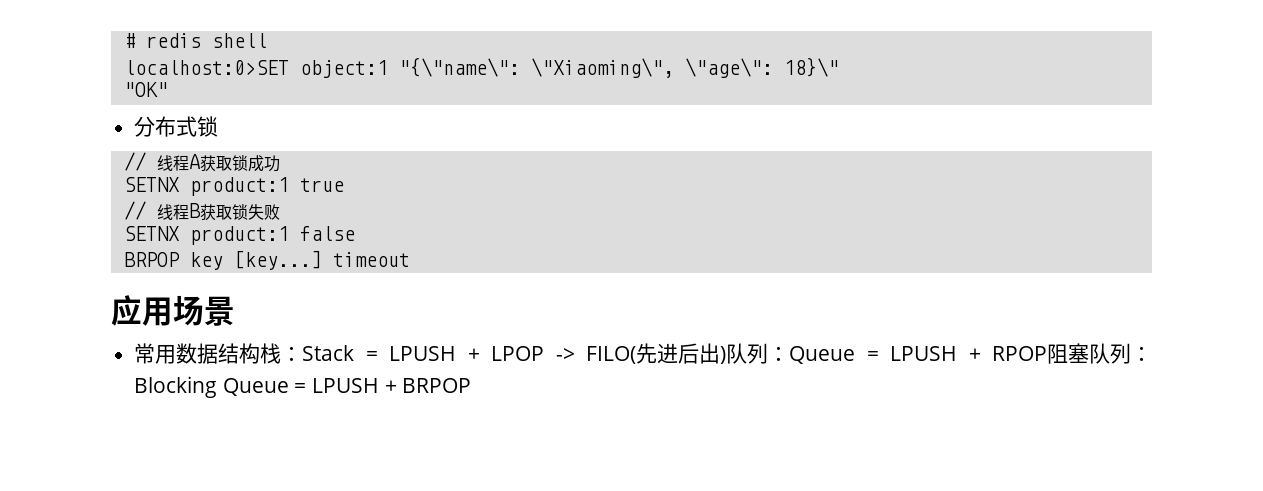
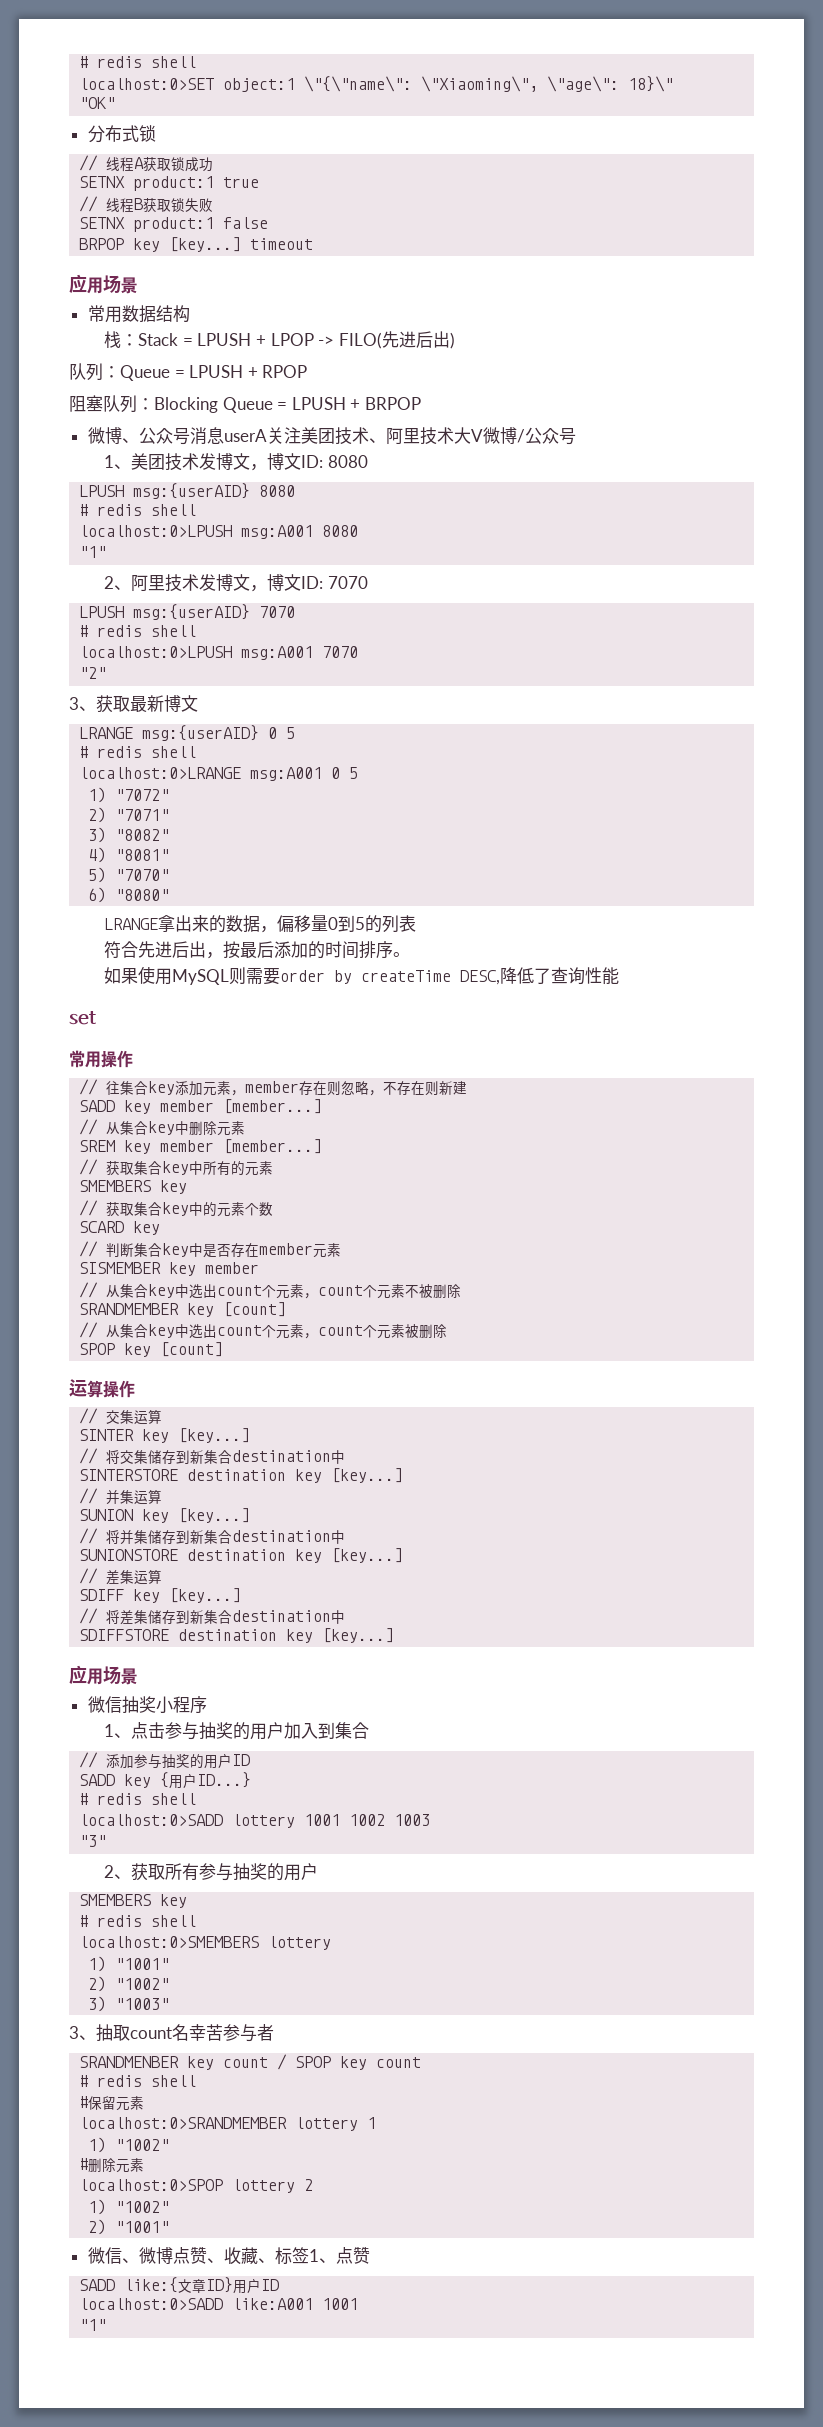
- localhost:0>SET object:1 "{\"name\": \"Xiaoming\", \"age\": 18}\"
+ localhost:0>SET object:1 \"{\"name\": \"Xiaoming\", \"age\": 18}\"
- 常用数据结构栈：Stack = LPUSH + LPOP -> FILO(先进后出)队列：Queue = LPUSH + RPOP阻塞队列：Blocking Queue = LPUSH + BRPOP
+ 常用数据结构
+ 栈：Stack = LPUSH + LPOP -> FILO(先进后出)
+ 队列：Queue = LPUSH + RPOP
+ 阻塞队列：Blocking Queue = LPUSH + BRPOP
+ 微博、公众号消息userA关注美团技术、阿里技术大V微博/公众号
+ 1、美团技术发博文，博文ID: 8080
+ LPUSH msg:{userAID} 8080
+ # redis shell
+ localhost:0>LPUSH msg:A001 8080
+ "1"
+ 2、阿里技术发博文，博文ID: 7070
+ LPUSH msg:{userAID} 7070
+ # redis shell
+ localhost:0>LPUSH msg:A001 7070
+ "2"
+ 3、获取最新博文
+ LRANGE msg:{userAID} 0 5
+ # redis shell
+ localhost:0>LRANGE msg:A001 0 5
+ 1) "7072"
+ 2) "7071"
+ 3) "8082"
+ 4) "8081"
+ 5) "7070"
+ 6) "8080"
+ LRANGE拿出来的数据，偏移量0到5的列表
+ 符合先进后出，按最后添加的时间排序。
+ 如果使用MySQL则需要order by createTime DESC,降低了查询性能
+ set
+ 常用操作
+ // 往集合key添加元素，member存在则忽略，不存在则新建
+ SADD key member [member...]
+ // 从集合key中删除元素
+ SREM key member [member...]
+ // 获取集合key中所有的元素
+ SMEMBERS key
+ // 获取集合key中的元素个数
+ SCARD key
+ // 判断集合key中是否存在member元素
+ SISMEMBER key member
+ // 从集合key中选出count个元素，count个元素不被删除
+ SRANDMEMBER key [count]
+ // 从集合key中选出count个元素，count个元素被删除
+ SPOP key [count]
+ 运算操作
+ // 交集运算
+ SINTER key [key...]
+ // 将交集储存到新集合destination中
+ SINTERSTORE destination key [key...]
+ // 并集运算
+ SUNION key [key...]
+ // 将并集储存到新集合destination中
+ SUNIONSTORE destination key [key...]
+ // 差集运算
+ SDIFF key [key...]
+ // 将差集储存到新集合destination中
+ SDIFFSTORE destination key [key...]
+ 应用场景
+ 微信抽奖小程序
+ 1、点击参与抽奖的用户加入到集合
+ // 添加参与抽奖的用户ID
+ SADD key {用户ID...}
+ # redis shell
+ localhost:0>SADD lottery 1001 1002 1003
+ "3"
+ 2、获取所有参与抽奖的用户
+ SMEMBERS key
+ # redis shell
+ localhost:0>SMEMBERS lottery
+ 1) "1001"
+ 2) "1002"
+ 3) "1003"
+ 3、抽取count名幸苦参与者
+ SRANDMENBER key count / SPOP key count
+ # redis shell
+ #保留元素
+ localhost:0>SRANDMEMBER lottery 1
+ 1) "1002"
+ #删除元素
+ localhost:0>SPOP lottery 2
+ 1) "1002"
+ 2) "1001"
+ 微信、微博点赞、收藏、标签1、点赞
+ SADD like:{文章ID}用户ID
+ localhost:0>SADD like:A001 1001
+ "1"

